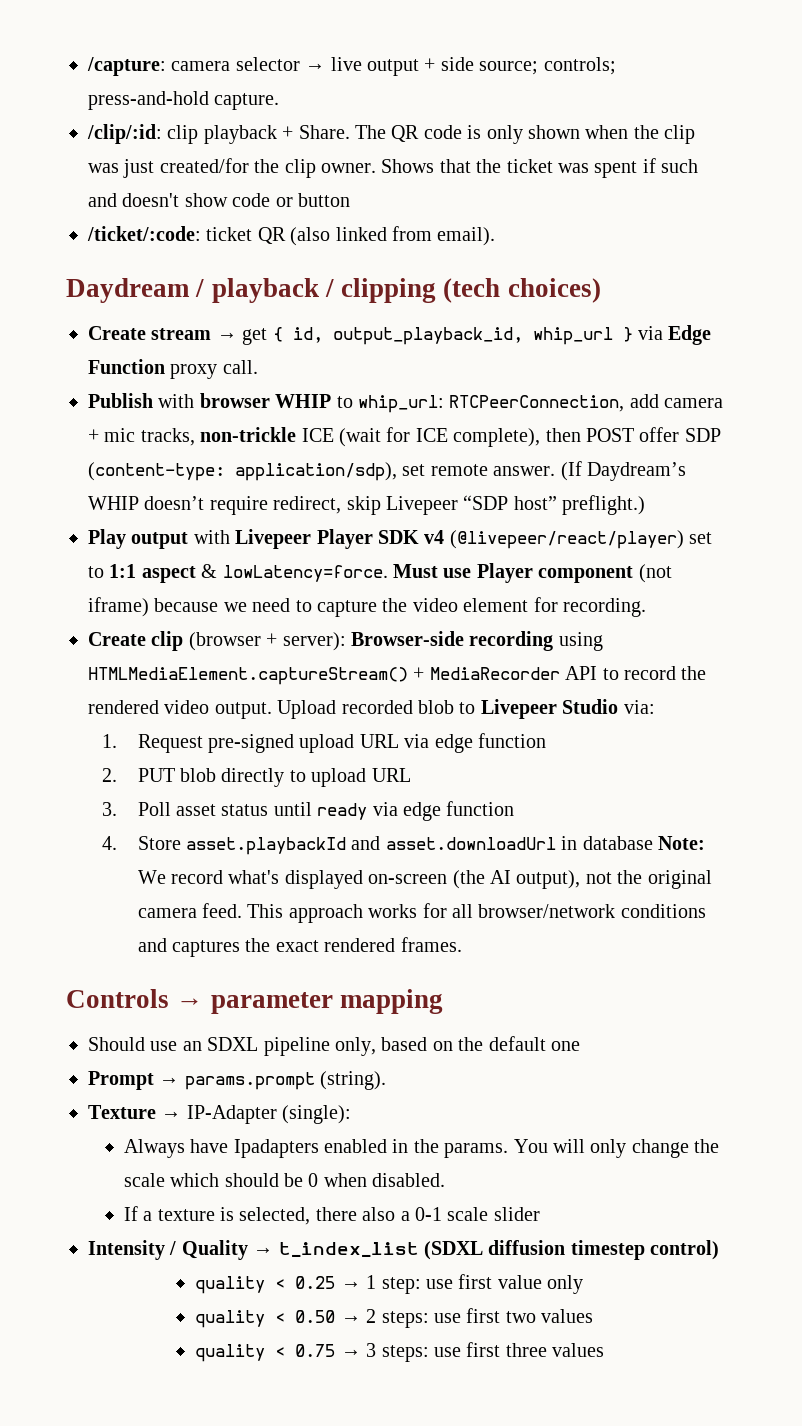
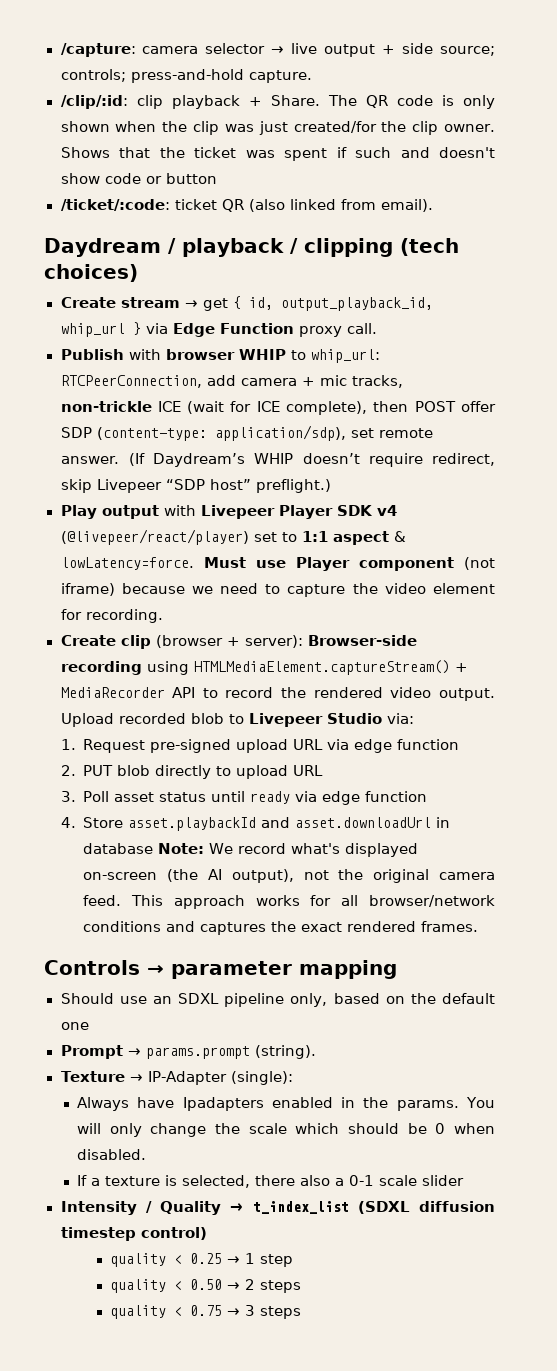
- quality < 0.25 → 1 step: use first value only
+ quality < 0.25 → 1 step
- quality < 0.50 → 2 steps: use first two values
+ quality < 0.50 → 2 steps
- quality < 0.75 → 3 steps: use first three values
+ quality < 0.75 → 3 steps

